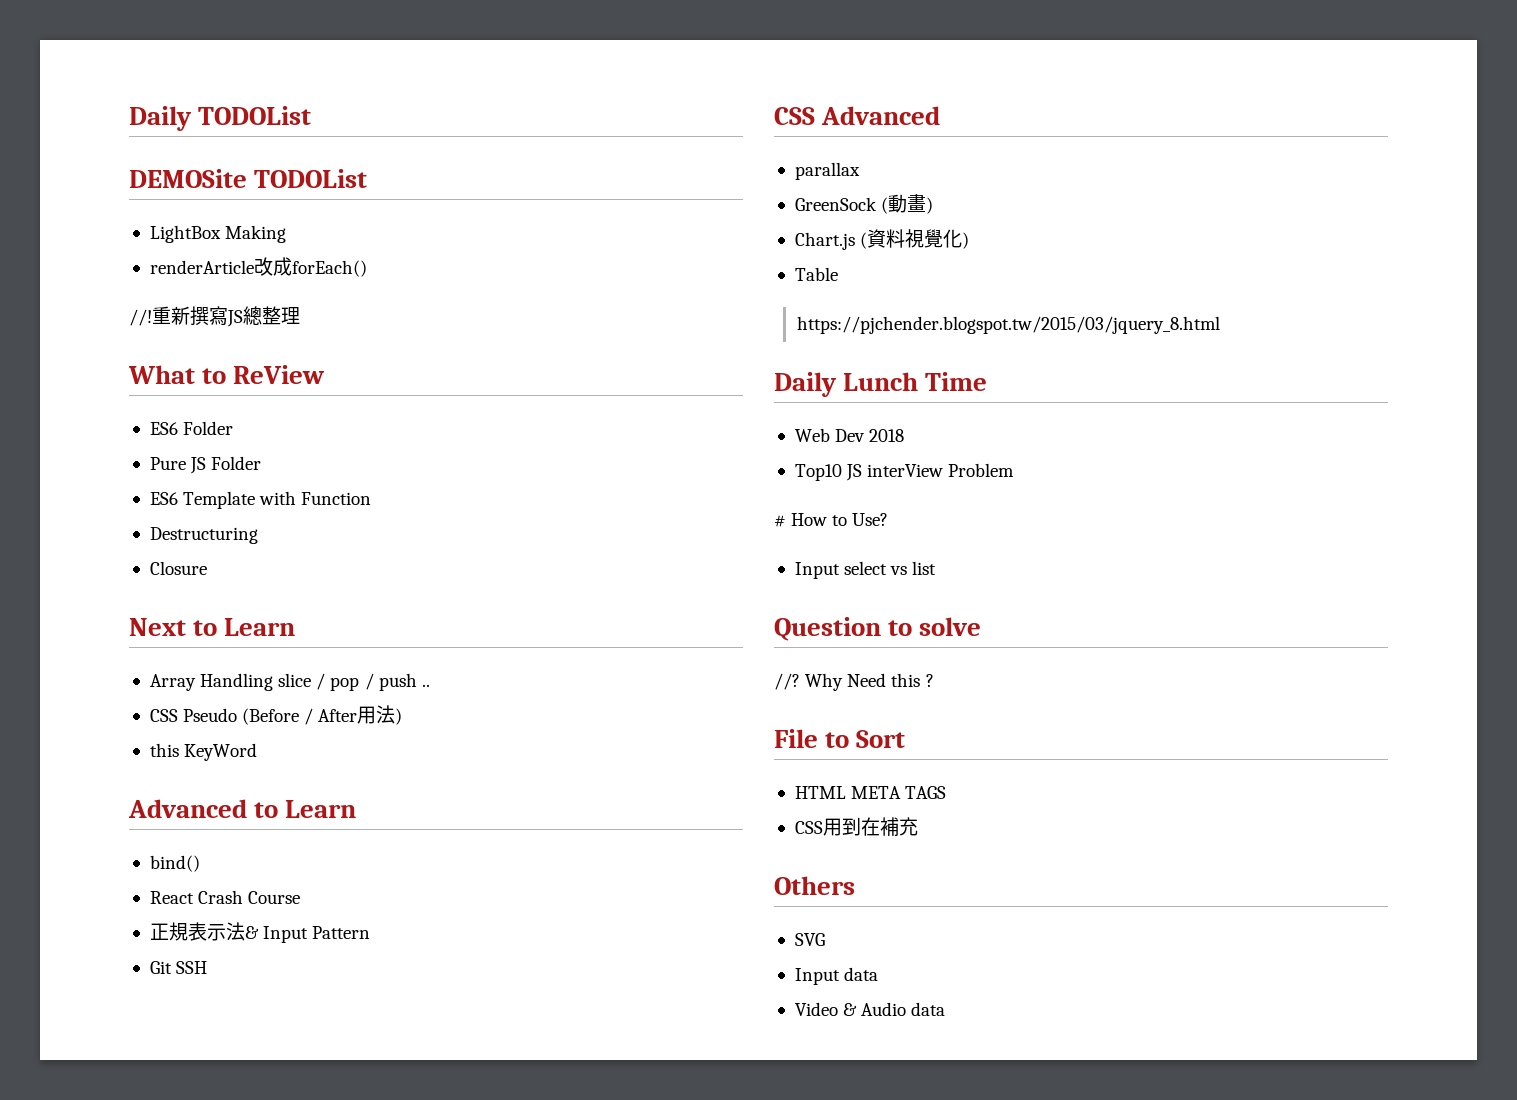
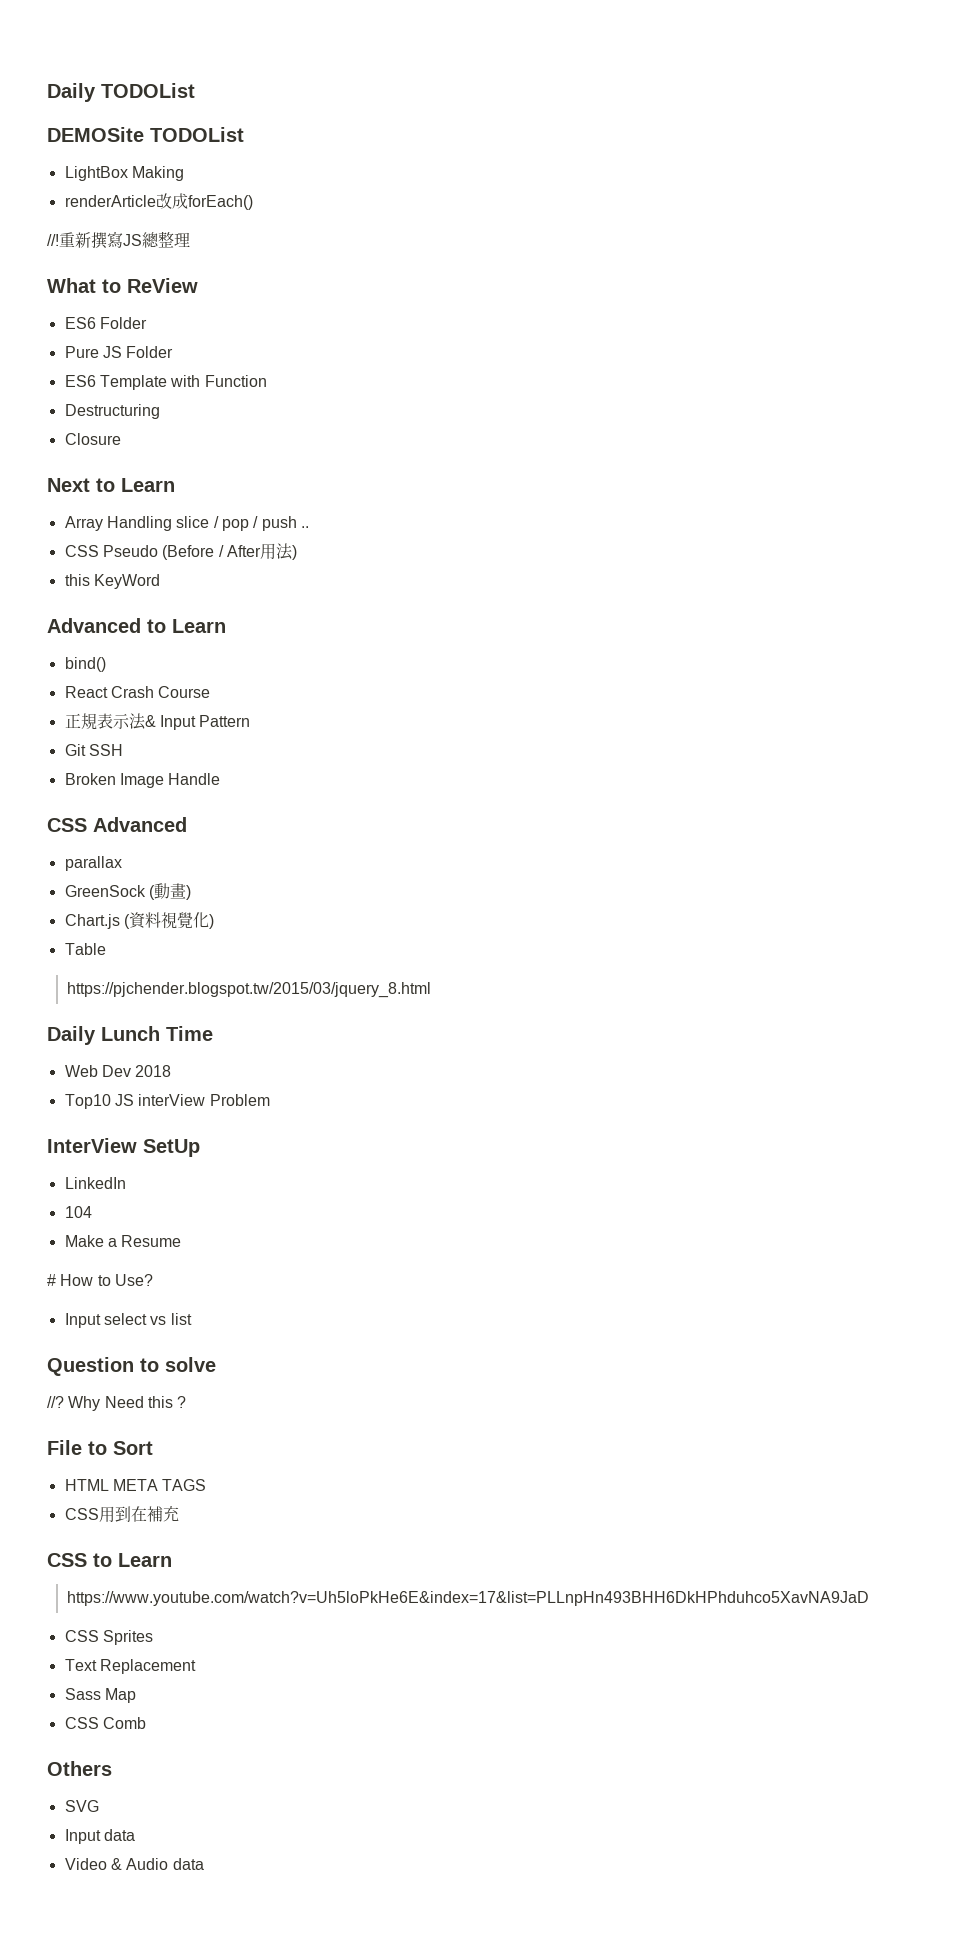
+ Broken Image Handle
+ InterView SetUp
+ LinkedIn
+ 104
+ Make a Resume
+ CSS to Learn
+ https://www.youtube.com/watch?v=Uh5loPkHe6E&index=17&list=PLLnpHn493BHH6DkHPhduhco5XavNA9JaD
+ CSS Sprites
+ Text Replacement
+ Sass Map
+ CSS Comb

